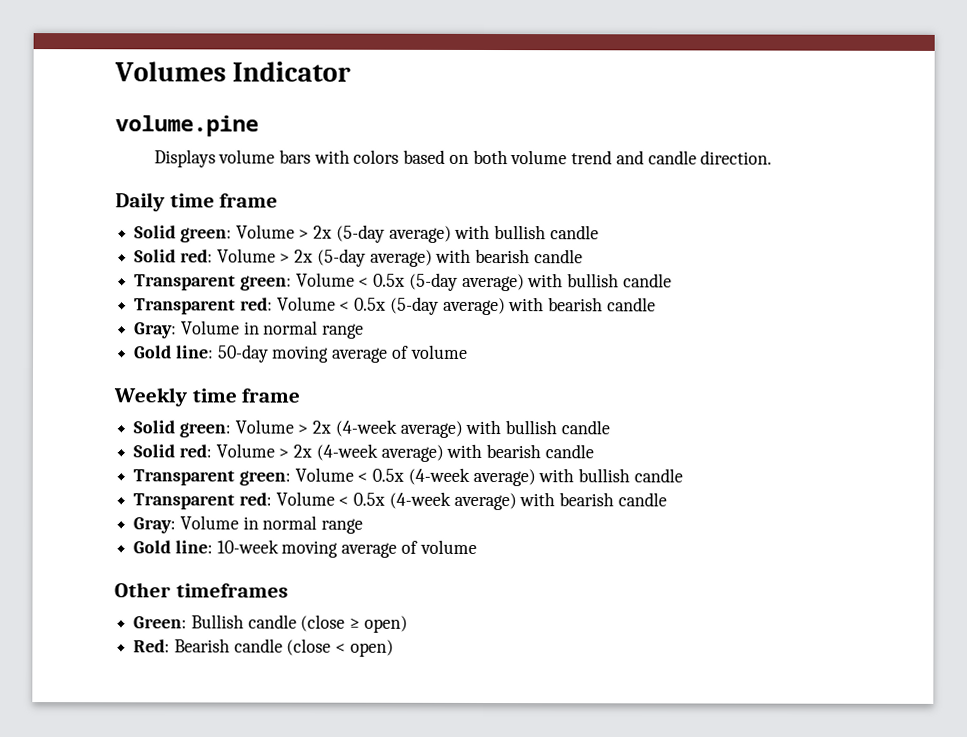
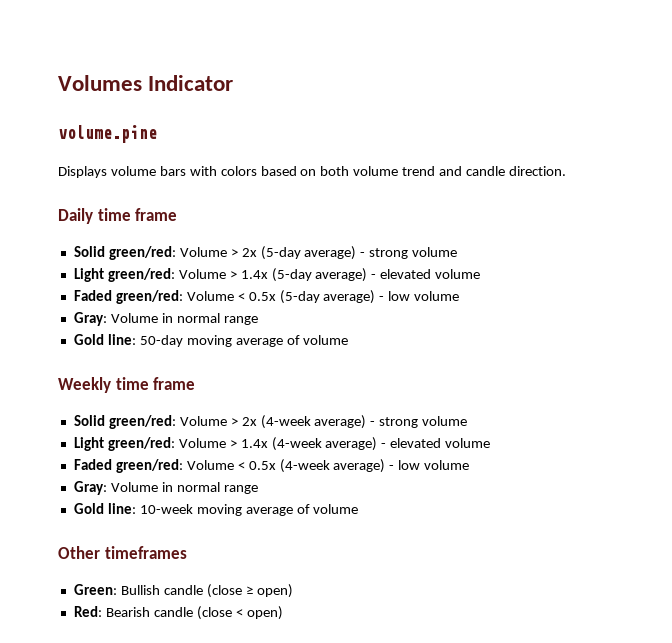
- Solid green: Volume > 2x (5-day average) with bullish candle
- Solid red: Volume > 2x (5-day average) with bearish candle
- Transparent green: Volume < 0.5x (5-day average) with bullish candle
- Transparent red: Volume < 0.5x (5-day average) with bearish candle
+ Solid green/red: Volume > 2x (5-day average) - strong volume
+ Light green/red: Volume > 1.4x (5-day average) - elevated volume
+ Faded green/red: Volume < 0.5x (5-day average) - low volume
- Solid green: Volume > 2x (4-week average) with bullish candle
- Solid red: Volume > 2x (4-week average) with bearish candle
- Transparent green: Volume < 0.5x (4-week average) with bullish candle
- Transparent red: Volume < 0.5x (4-week average) with bearish candle
+ Solid green/red: Volume > 2x (4-week average) - strong volume
+ Light green/red: Volume > 1.4x (4-week average) - elevated volume
+ Faded green/red: Volume < 0.5x (4-week average) - low volume

